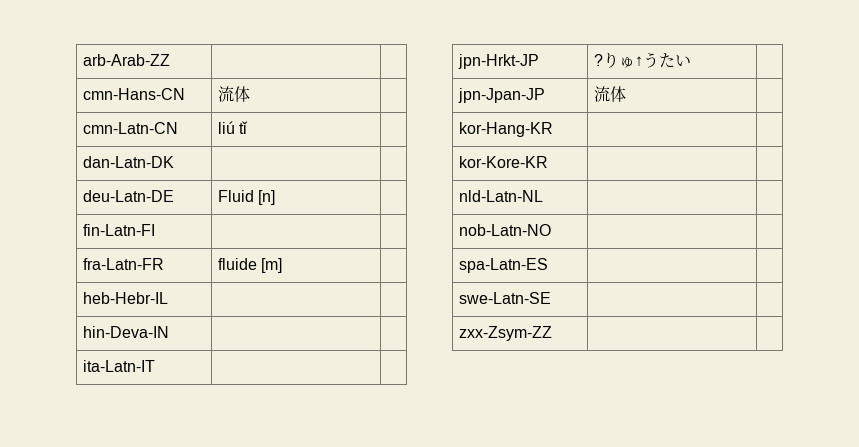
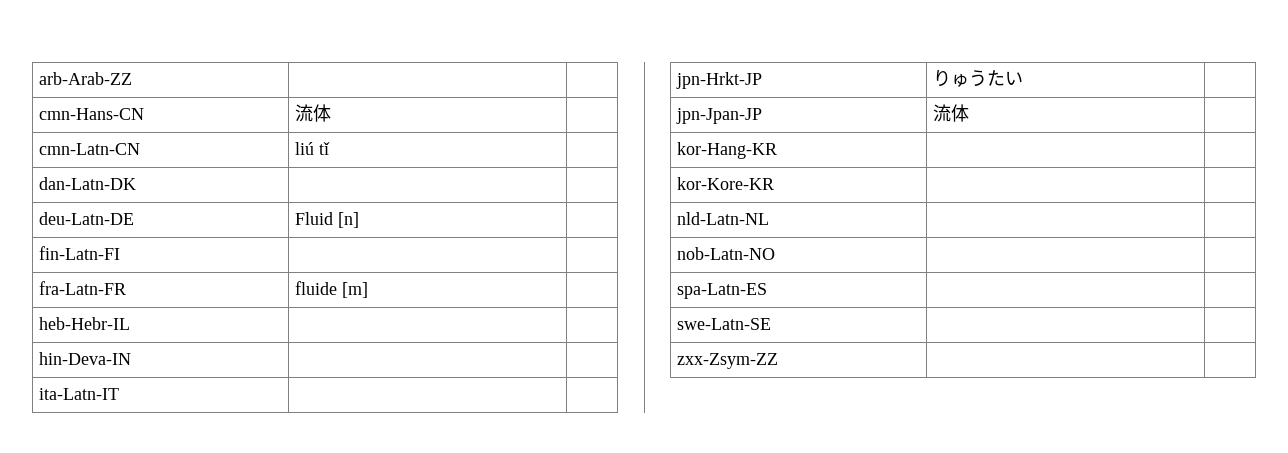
- jpn-Hrkt-JP | ?りゅ↑うたい |
+ jpn-Hrkt-JP | りゅうたい |

